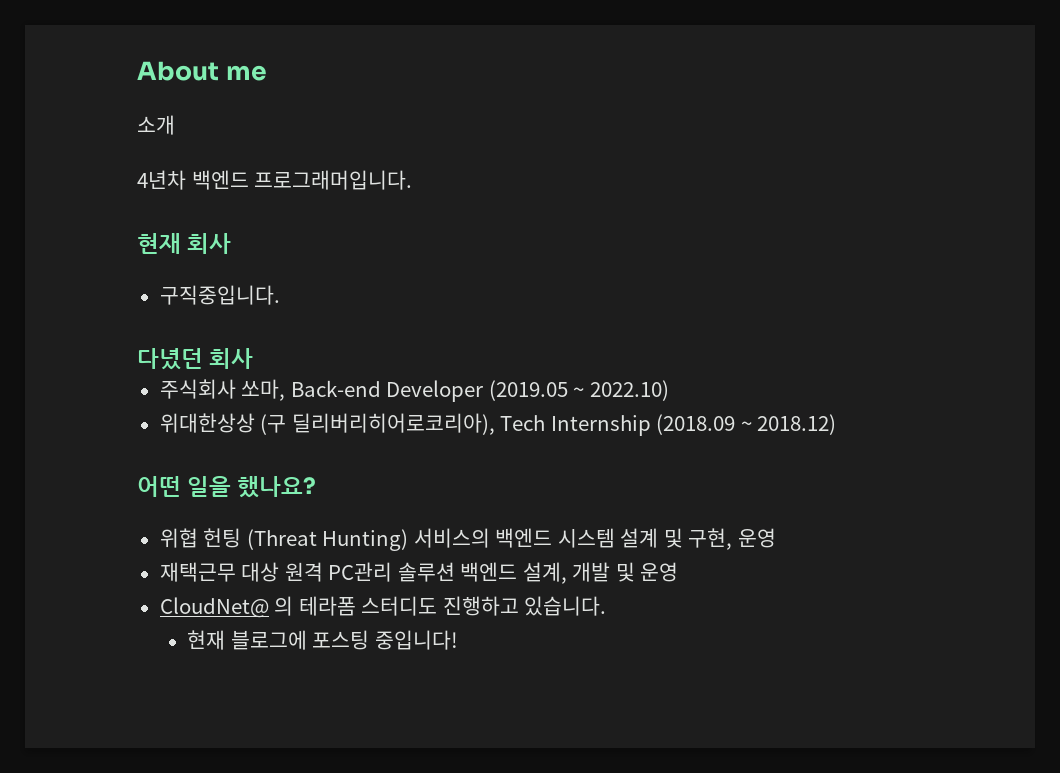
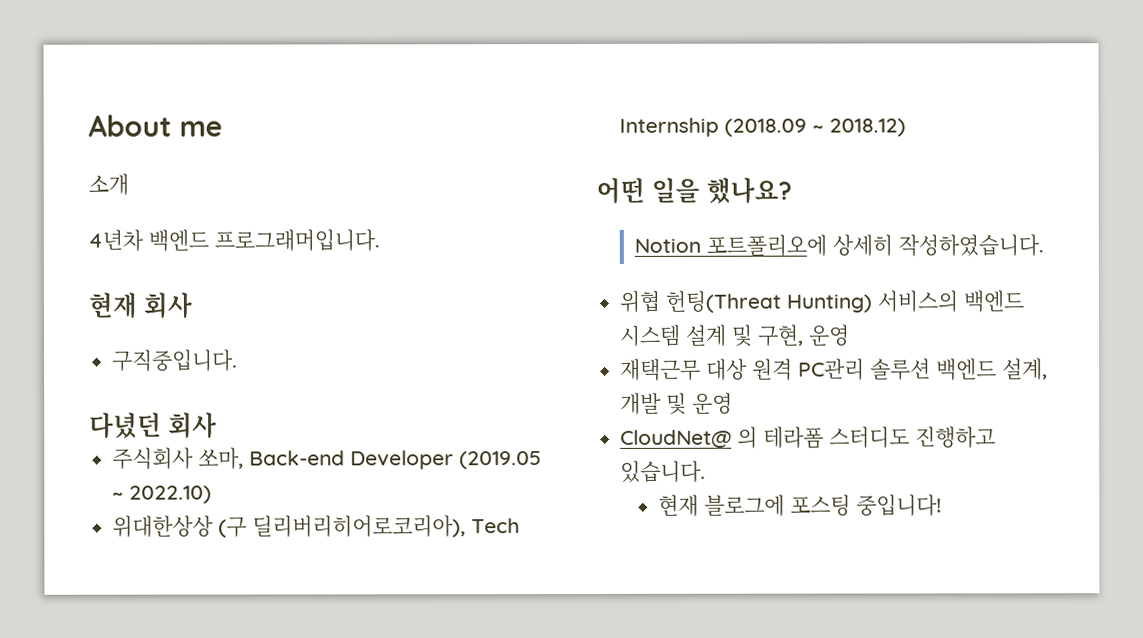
+ Notion 포트폴리오에 상세히 작성하였습니다.
- 위협 헌팅 (Threat Hunting) 서비스의 백엔드 시스템 설계 및 구현, 운영
+ 위협 헌팅(Threat Hunting) 서비스의 백엔드 시스템 설계 및 구현, 운영

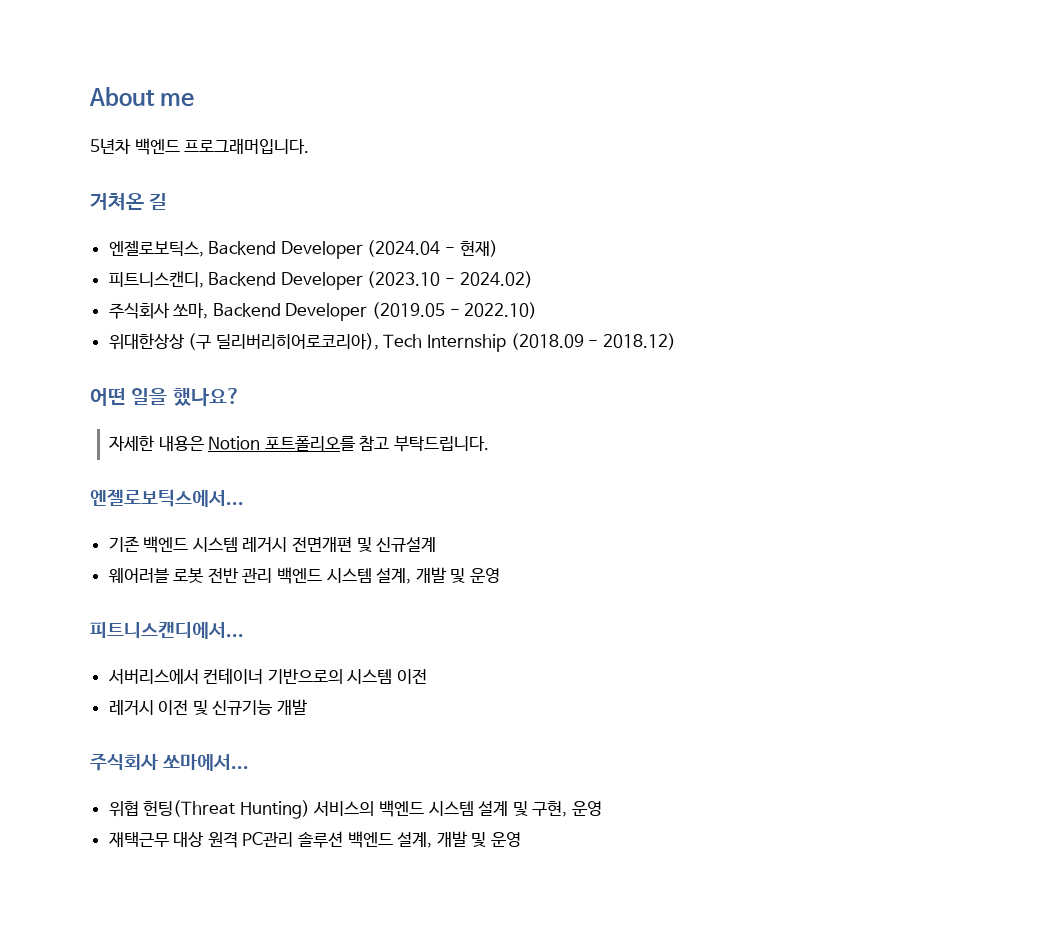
- 소개
- 4년차 백엔드 프로그래머입니다.
+ 5년차 백엔드 프로그래머입니다.
- 현재 회사
- 구직중입니다.
- 다녔던 회사
+ 거쳐온 길
+ 엔젤로보틱스, Backend Developer (2024.04 - 현재)
+ 피트니스캔디, Backend Developer (2023.10 - 2024.02)
- 주식회사 쏘마, Back-end Developer (2019.05 ~ 2022.10)
+ 주식회사 쏘마, Backend Developer (2019.05 - 2022.10)
- 위대한상상 (구 딜리버리히어로코리아), Tech Internship (2018.09 ~ 2018.12)
+ 위대한상상 (구 딜리버리히어로코리아), Tech Internship (2018.09 - 2018.12)
- Notion 포트폴리오에 상세히 작성하였습니다.
+ 자세한 내용은 Notion 포트폴리오를 참고 부탁드립니다.
+ 엔젤로보틱스에서...
+ 기존 백엔드 시스템 레거시 전면개편 및 신규설계
+ 웨어러블 로봇 전반 관리 백엔드 시스템 설계, 개발 및 운영
+ 피트니스캔디에서...
+ 서버리스에서 컨테이너 기반으로의 시스템 이전
+ 레거시 이전 및 신규기능 개발
+ 주식회사 쏘마에서...
- CloudNet@ 의 테라폼 스터디도 진행하고 있습니다.
- 현재 블로그에 포스팅 중입니다!

